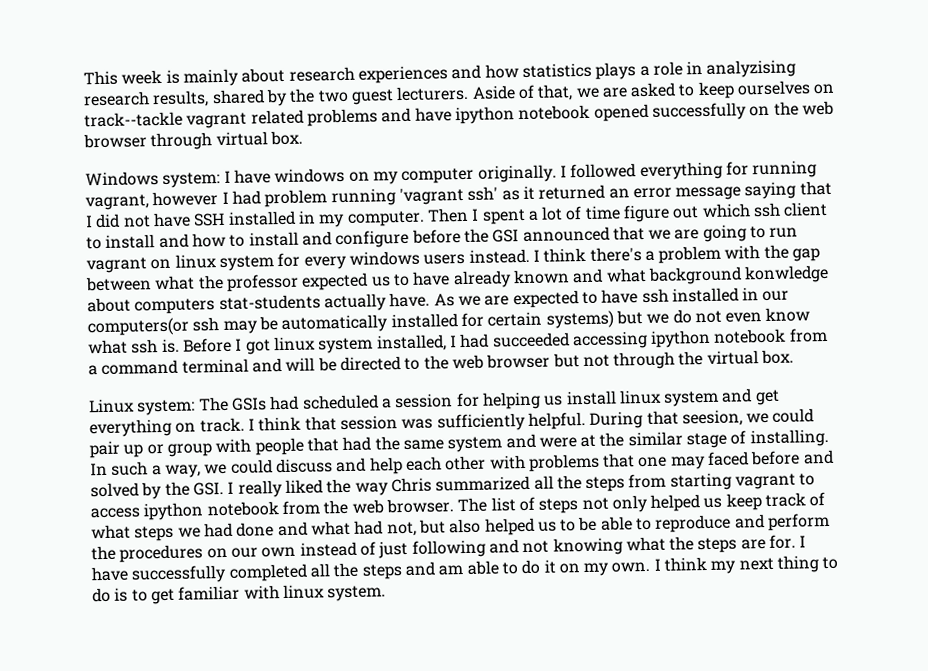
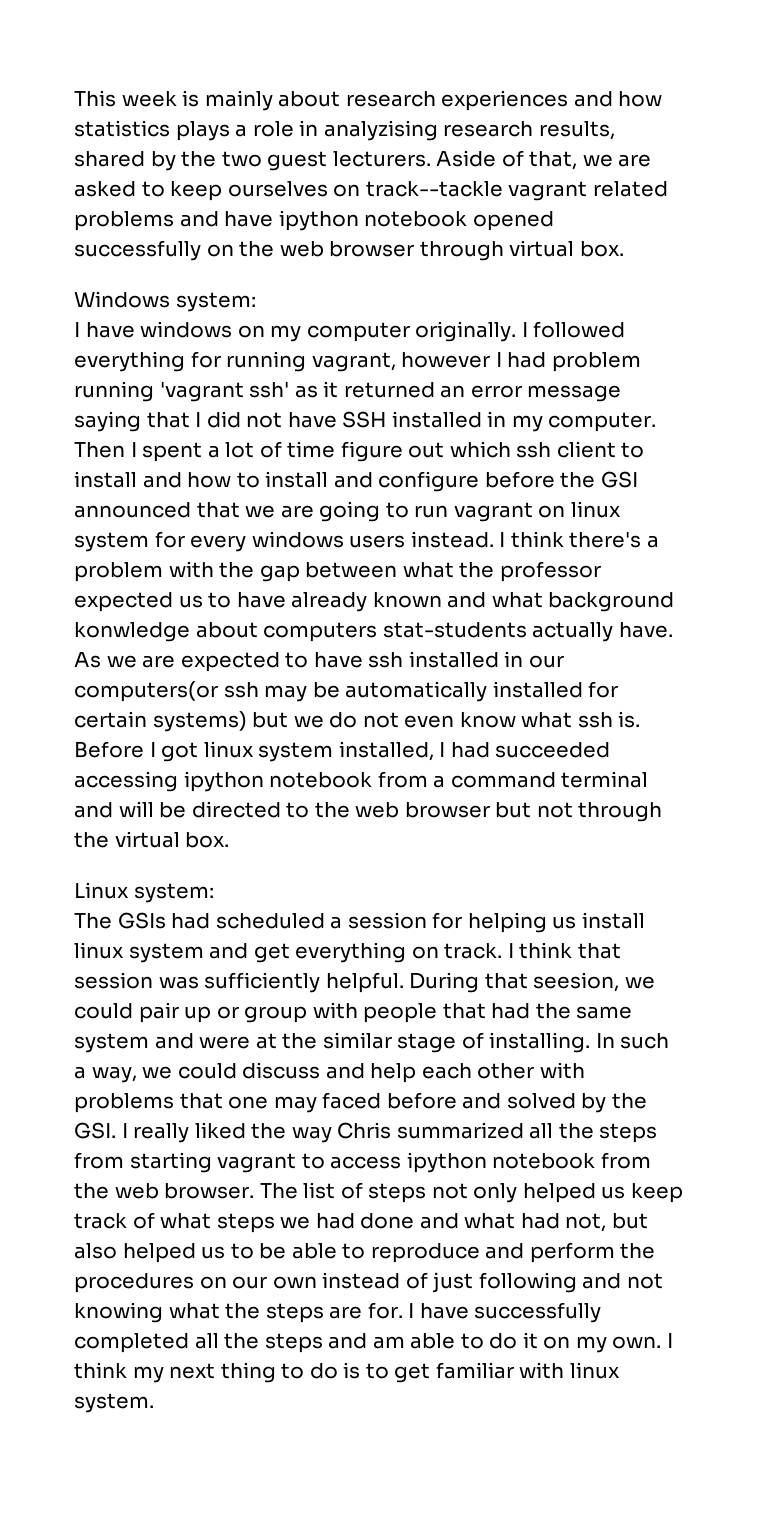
- Windows system: I have windows on my computer originally.
+ Windows system:
+ I have windows on my computer originally.
- Linux system: The GSIs had scheduled a session for helping us install linux system and get everything on track.
+ Linux system:
+ The GSIs had scheduled a session for helping us install linux system and get everything on track.

